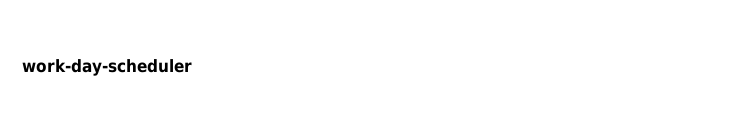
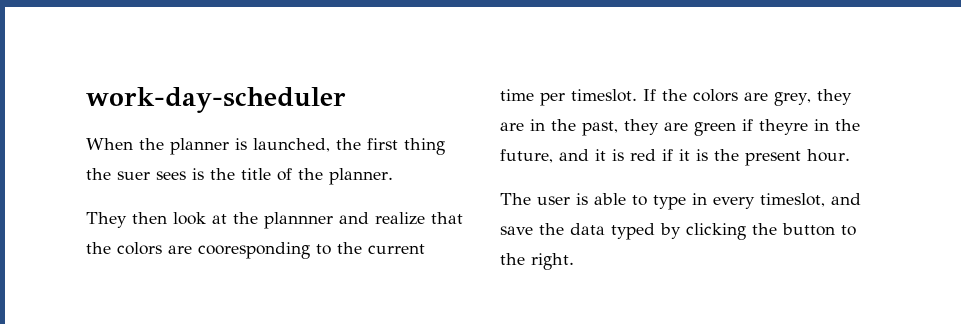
+ When the planner is launched, the first thing the suer sees is the title of the planner.
+ They then look at the plannner and realize that the colors are cooresponding to the current time per timeslot. If the colors are grey, they are in the past, they are green if theyre in the future, and it is red if it is the present hour.
+ The user is able to type in every timeslot, and save the data typed by clicking the button to the right.

